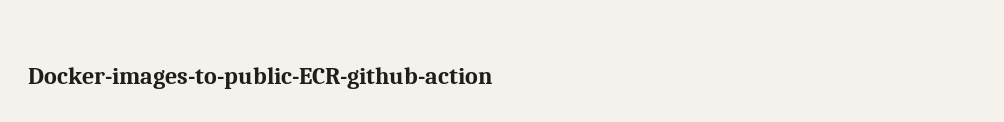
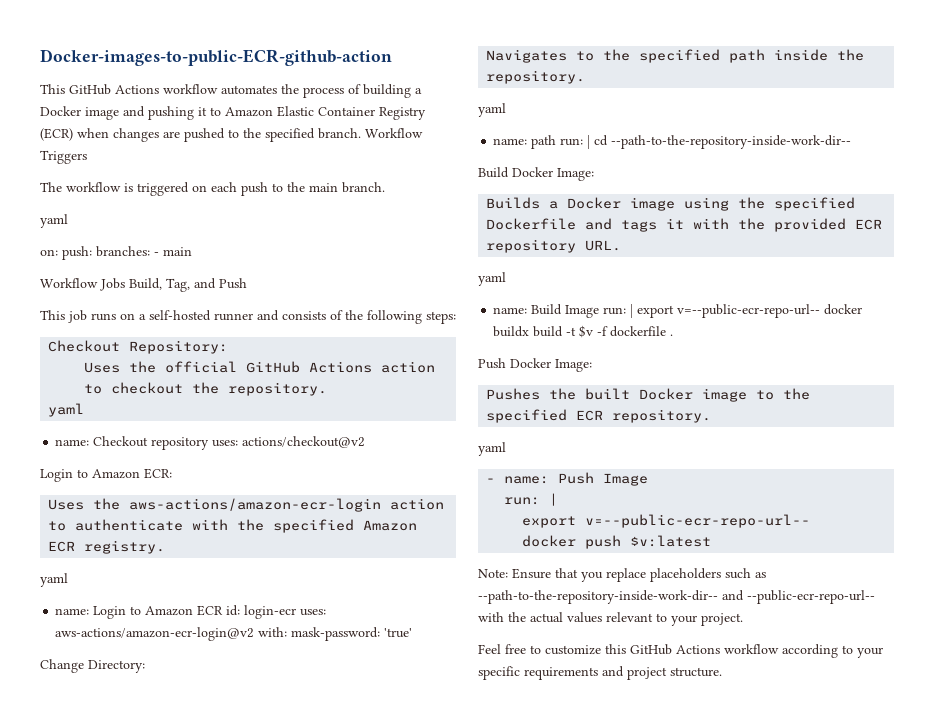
+ This GitHub Actions workflow automates the process of building a Docker image and pushing it to Amazon Elastic Container Registry (ECR) when changes are pushed to the specified branch. Workflow Triggers
+ The workflow is triggered on each push to the main branch.
+ yaml
+ on: push: branches: - main
+ Workflow Jobs Build, Tag, and Push
+ This job runs on a self-hosted runner and consists of the following steps:
+ Checkout Repository:
+ Uses the official GitHub Actions action to checkout the repository.
+ yaml
+ name: Checkout repository uses: actions/checkout@v2
+ Login to Amazon ECR:
+ Uses the aws-actions/amazon-ecr-login action to authenticate with the specified Amazon ECR registry.
+ yaml
+ name: Login to Amazon ECR id: login-ecr uses: aws-actions/amazon-ecr-login@v2 with: mask-password: 'true'
+ Change Directory:
+ Navigates to the specified path inside the repository.
+ yaml
+ name: path run: | cd --path-to-the-repository-inside-work-dir--
+ Build Docker Image:
+ Builds a Docker image using the specified Dockerfile and tags it with the provided ECR repository URL.
+ yaml
+ name: Build Image run: | export v=--public-ecr-repo-url-- docker buildx build -t $v -f dockerfile .
+ Push Docker Image:
+ Pushes the built Docker image to the specified ECR repository.
+ yaml
+ - name: Push Image
+ run: |
+ export v=--public-ecr-repo-url--
+ docker push $v:latest
+ Note: Ensure that you replace placeholders such as --path-to-the-repository-inside-work-dir-- and --public-ecr-repo-url-- with the actual values relevant to your project.
+ Feel free to customize this GitHub Actions workflow according to your specific requirements and project structure.

